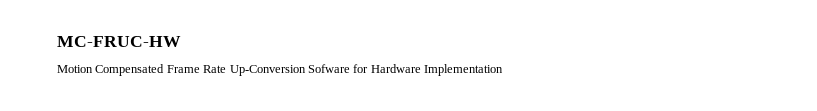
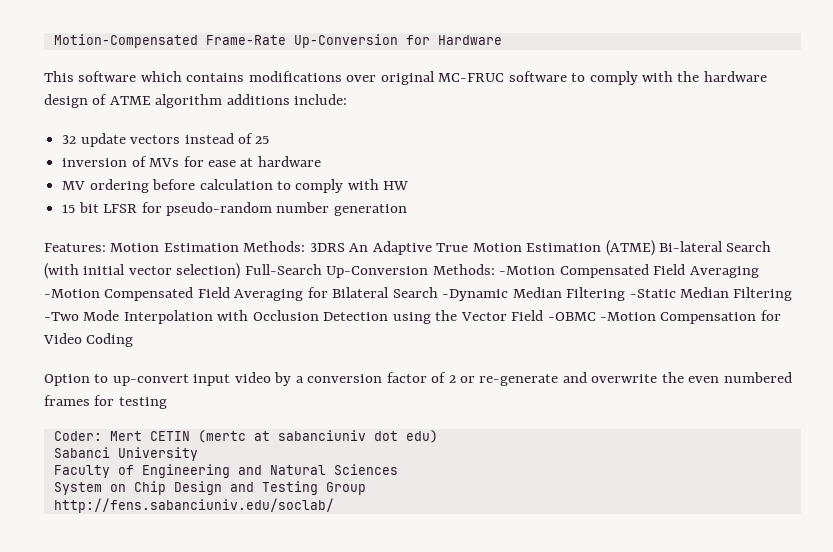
- MC-FRUC-HW
- Motion Compensated Frame Rate Up-Conversion Sofware for Hardware Implementation
+ Motion-Compensated Frame-Rate Up-Conversion for Hardware
+ This software which contains modifications over original MC-FRUC software to comply with the hardware design of ATME algorithm additions include:
+ 32 update vectors instead of 25
+ inversion of MVs for ease at hardware
+ MV ordering before calculation to comply with HW
+ 15 bit LFSR for pseudo-random number generation
+ Features: Motion Estimation Methods: 3DRS An Adaptive True Motion Estimation (ATME) Bi-lateral Search (with initial vector selection) Full-Search Up-Conversion Methods: -Motion Compensated Field Averaging -Motion Compensated Field Averaging for Bilateral Search -Dynamic Median Filtering -Static Median Filtering -Two Mode Interpolation with Occlusion Detection using the Vector Field -OBMC -Motion Compensation for Video Coding
+ Option to up-convert input video by a conversion factor of 2 or re-generate and overwrite the even numbered frames for testing
+ Coder: Mert CETIN (mertc at sabanciuniv dot edu)
+ Sabanci University
+ Faculty of Engineering and Natural Sciences
+ System on Chip Design and Testing Group
+ http://fens.sabanciuniv.edu/soclab/

